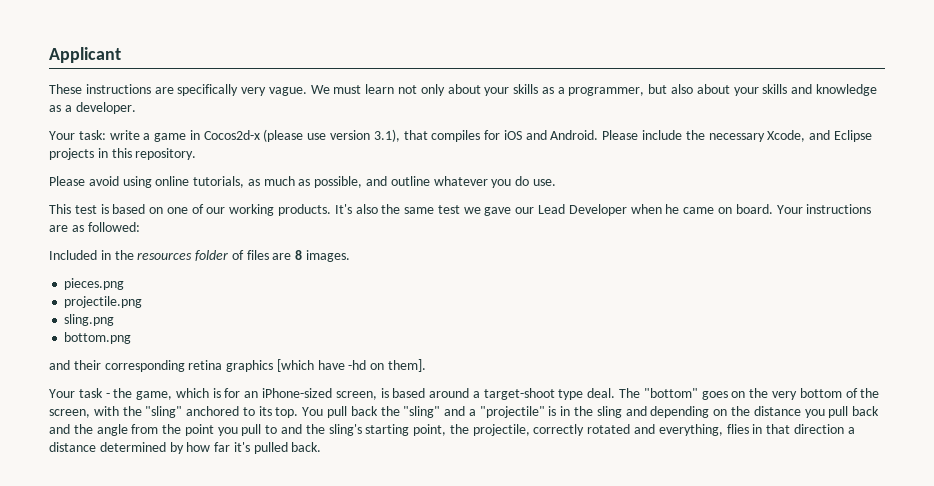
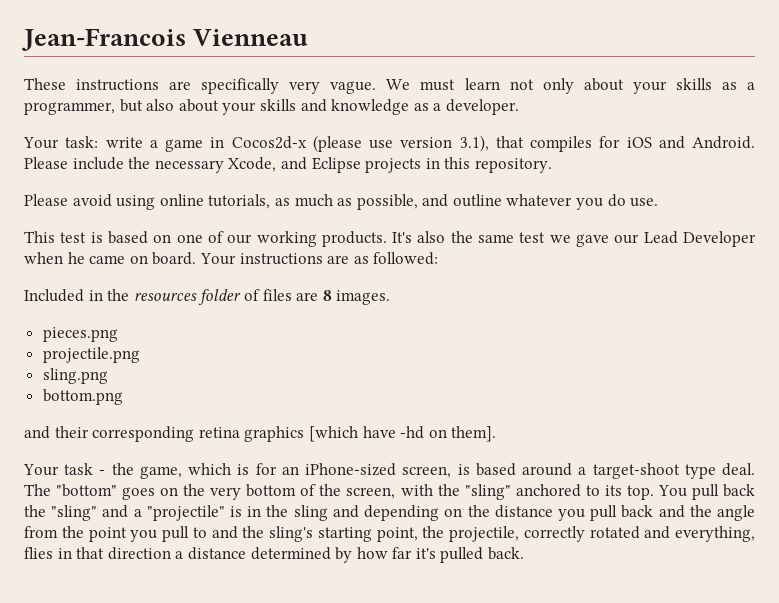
- Applicant
+ Jean-Francois Vienneau

